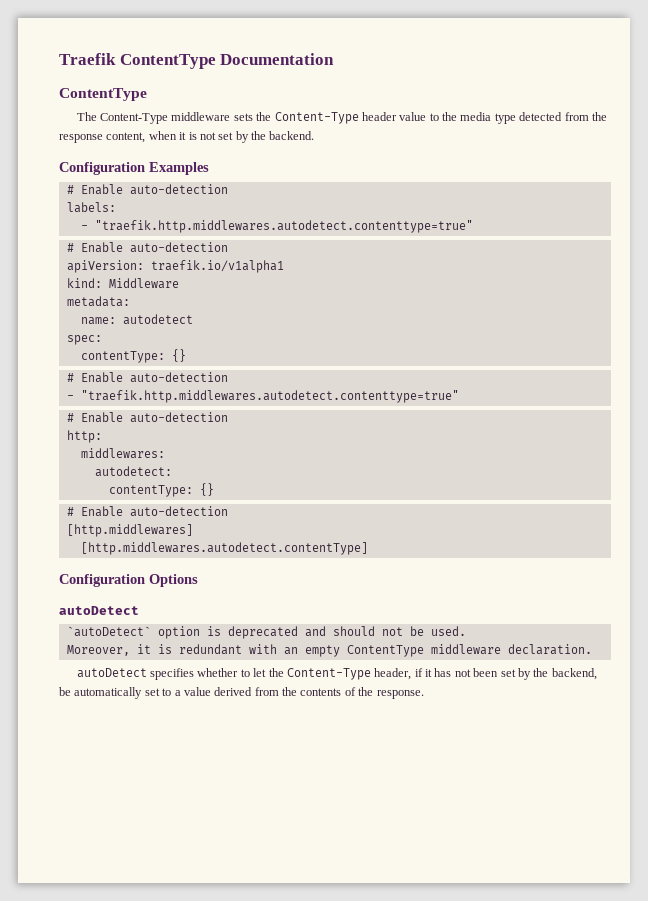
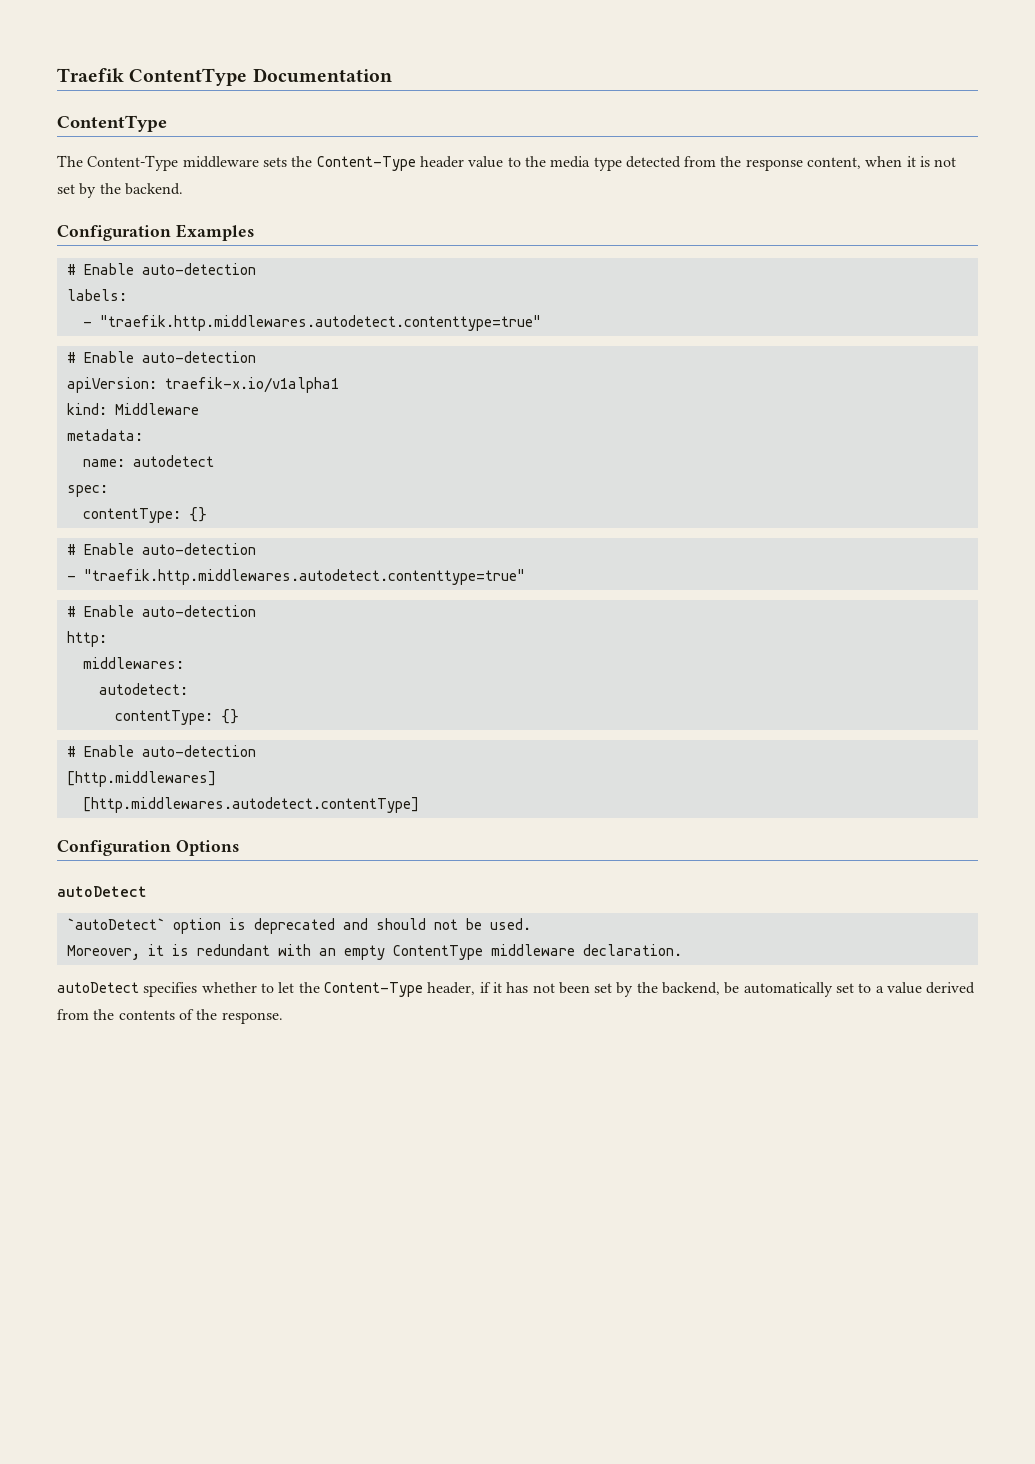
- apiVersion: traefik.io/v1alpha1
+ apiVersion: traefik-x.io/v1alpha1

